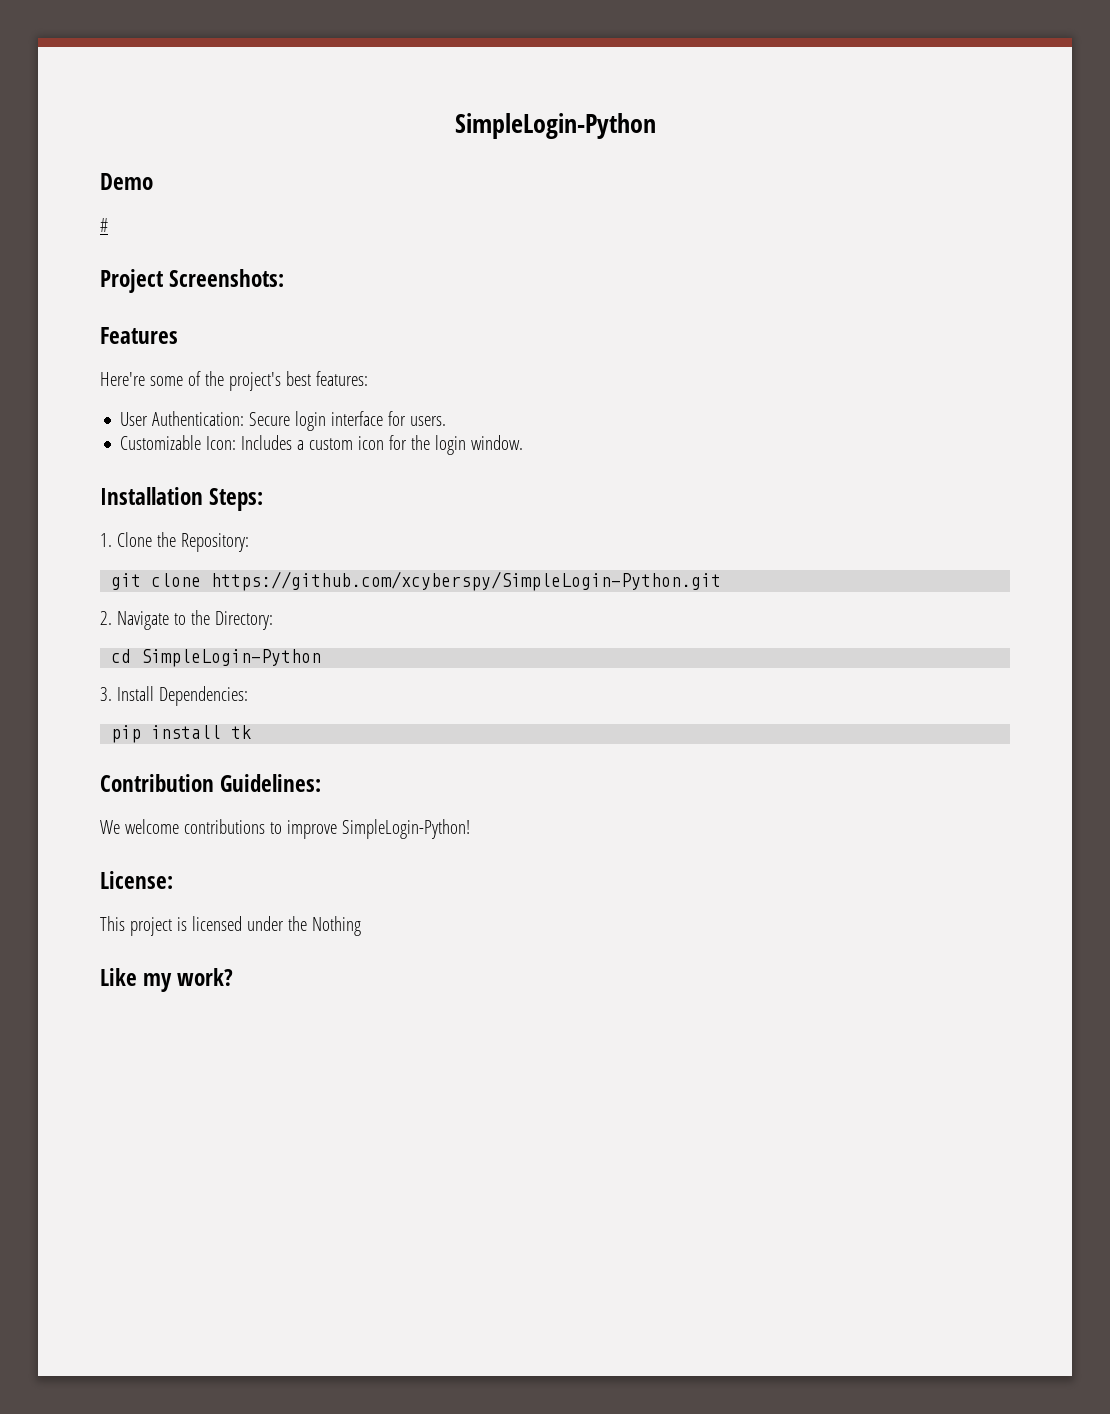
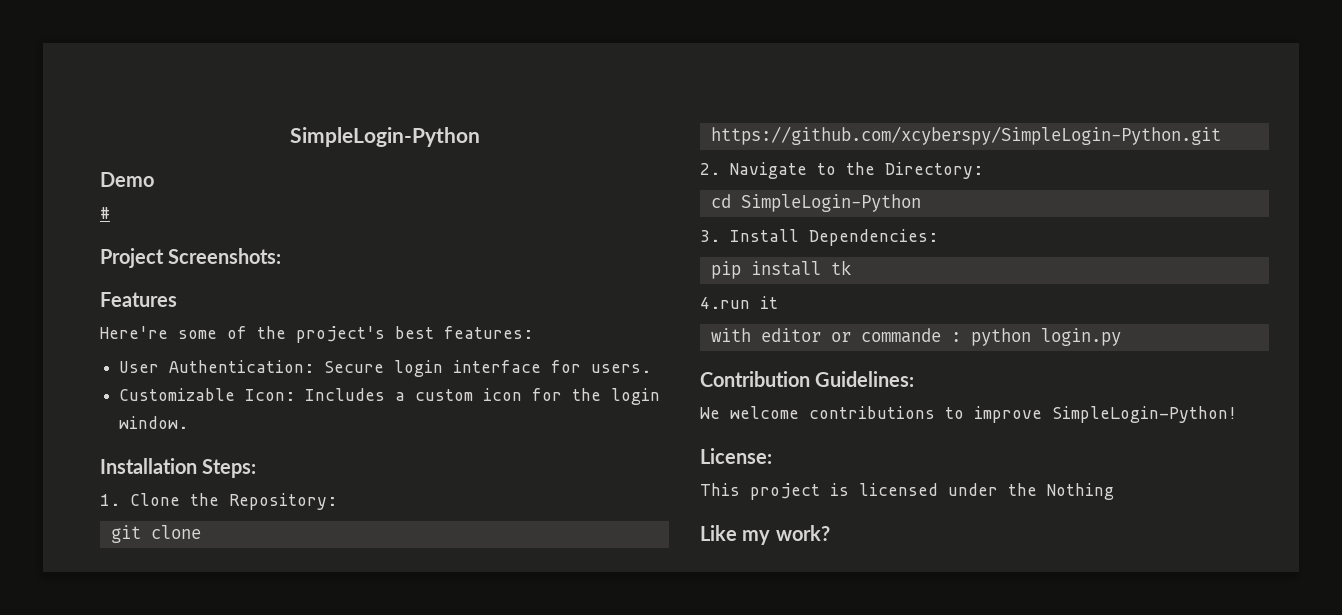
+ 4.run it
+ with editor or commande : python login.py

